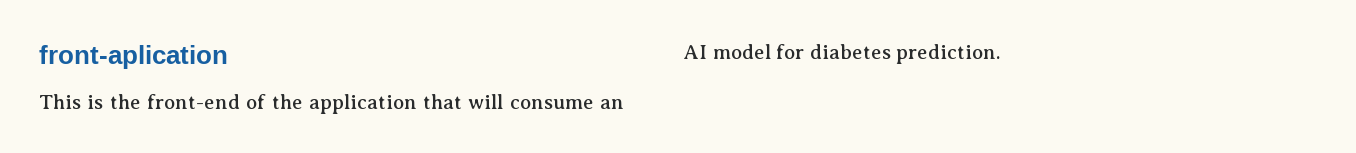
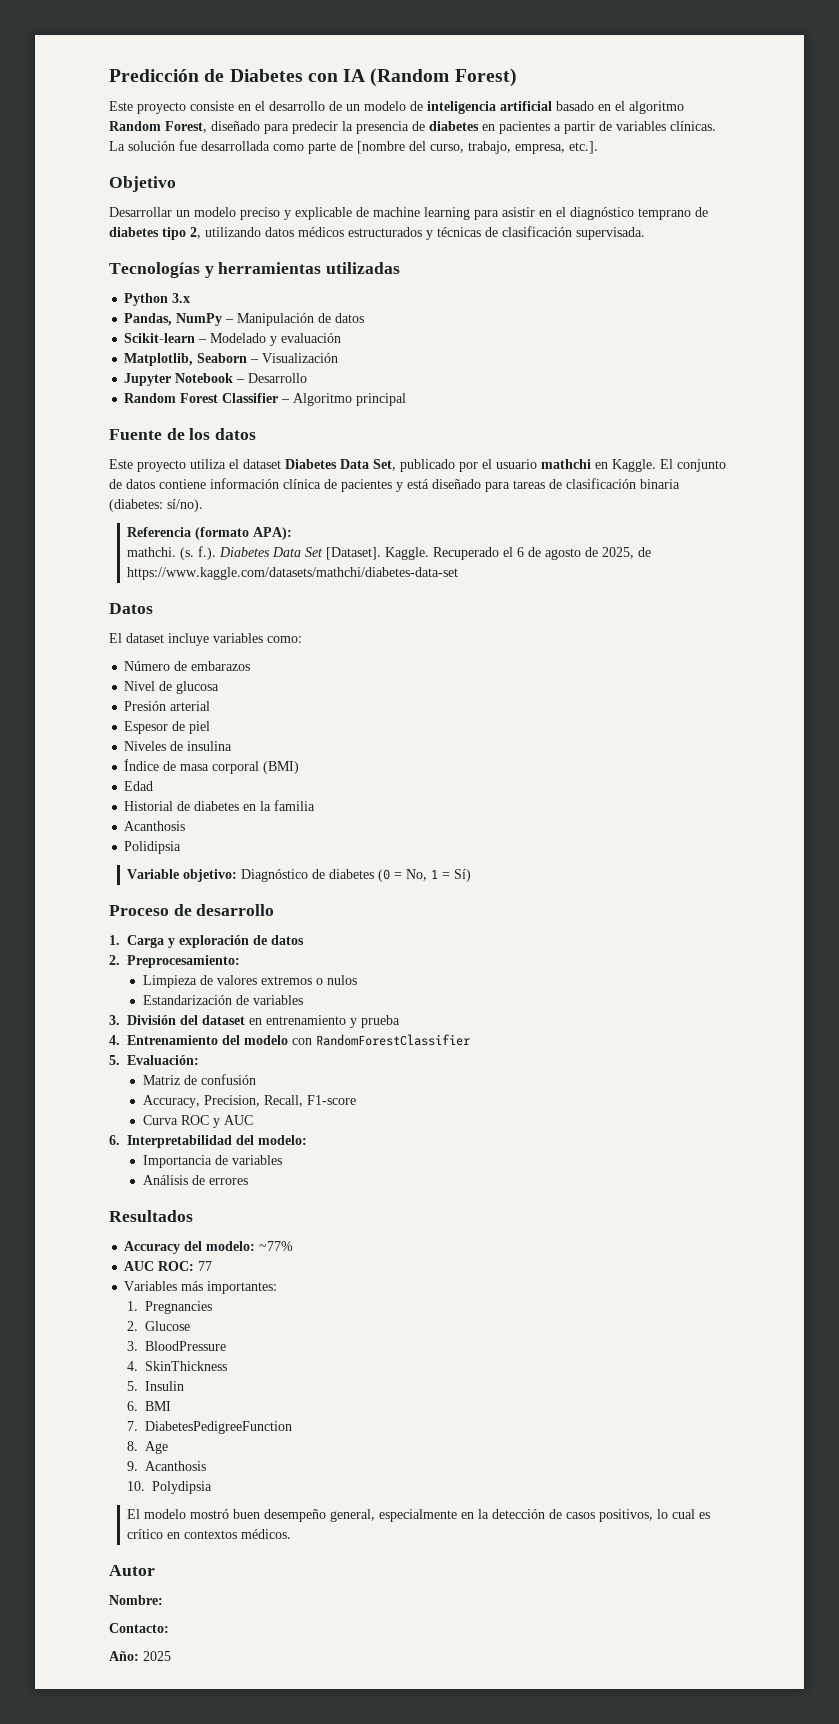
- front-aplication
- This is the front-end of the application that will consume an AI model for diabetes prediction.
+ Predicción de Diabetes con IA (Random Forest)
+ Este proyecto consiste en el desarrollo de un modelo de inteligencia artificial basado en el algoritmo Random Forest, diseñado para predecir la presencia de diabetes en pacientes a partir de variables clínicas. La solución fue desarrollada como parte de [nombre del curso, trabajo, empresa, etc.].
+ Objetivo
+ Desarrollar un modelo preciso y explicable de machine learning para asistir en el diagnóstico temprano de diabetes tipo 2, utilizando datos médicos estructurados y técnicas de clasificación supervisada.
+ Tecnologías y herramientas utilizadas
+ Python 3.x
+ Pandas, NumPy – Manipulación de datos
+ Scikit-learn – Modelado y evaluación
+ Matplotlib, Seaborn – Visualización
+ Jupyter Notebook – Desarrollo
+ Random Forest Classifier – Algoritmo principal
+ Fuente de los datos
+ Este proyecto utiliza el dataset Diabetes Data Set, publicado por el usuario mathchi en Kaggle. El conjunto de datos contiene información clínica de pacientes y está diseñado para tareas de clasificación binaria (diabetes: sí/no).
+ Referencia (formato APA):
+ mathchi. (s. f.). Diabetes Data Set [Dataset]. Kaggle. Recuperado el 6 de agosto de 2025, de https://www.kaggle.com/datasets/mathchi/diabetes-data-set
+ Datos
+ El dataset incluye variables como:
+ Número de embarazos
+ Nivel de glucosa
+ Presión arterial
+ Espesor de piel
+ Niveles de insulina
+ Índice de masa corporal (BMI)
+ Edad
+ Historial de diabetes en la familia
+ Acanthosis
+ Polidipsia
+ Variable objetivo: Diagnóstico de diabetes (0 = No, 1 = Sí)
+ Proceso de desarrollo
+ 1. Carga y exploración de datos
+ 2. Preprocesamiento:
+ Limpieza de valores extremos o nulos
+ Estandarización de variables
+ 3. División del dataset en entrenamiento y prueba
+ 4. Entrenamiento del modelo con RandomForestClassifier
+ 5. Evaluación:
+ Matriz de confusión
+ Accuracy, Precision, Recall, F1-score
+ Curva ROC y AUC
+ 6. Interpretabilidad del modelo:
+ Importancia de variables
+ Análisis de errores
+ Resultados
+ Accuracy del modelo: ~77%
+ AUC ROC: 77
+ Variables más importantes:
+ 1. Pregnancies
+ 2. Glucose
+ 3. BloodPressure
+ 4. SkinThickness
+ 5. Insulin
+ 6. BMI
+ 7. DiabetesPedigreeFunction
+ 8. Age
+ 9. Acanthosis
+ 10. Polydipsia
+ El modelo mostró buen desempeño general, especialmente en la detección de casos positivos, lo cual es crítico en contextos médicos.
+ Autor
+ Nombre:
+ Contacto:
+ Año: 2025

